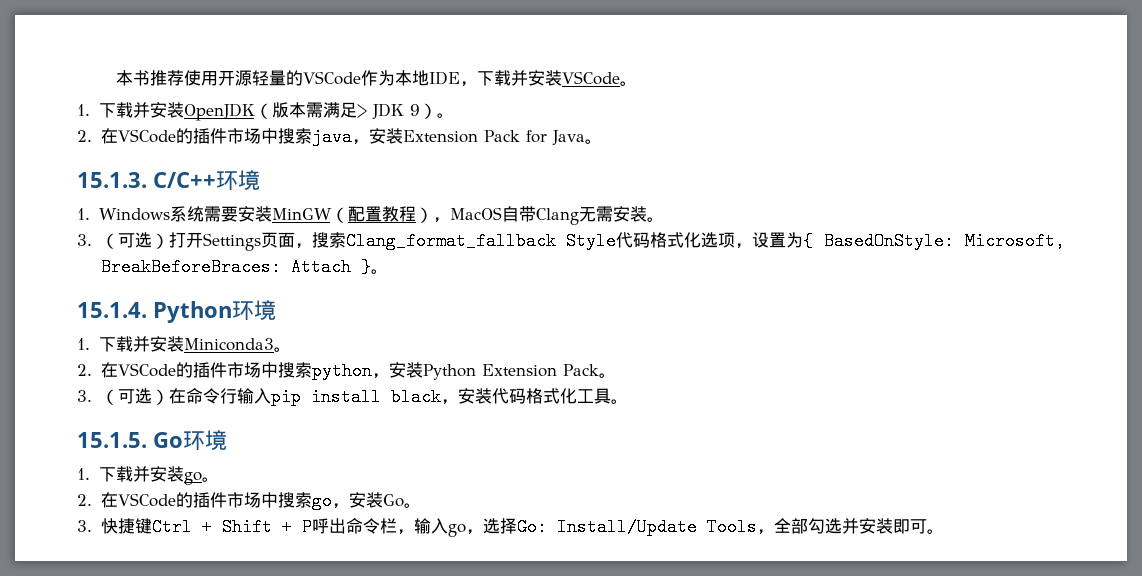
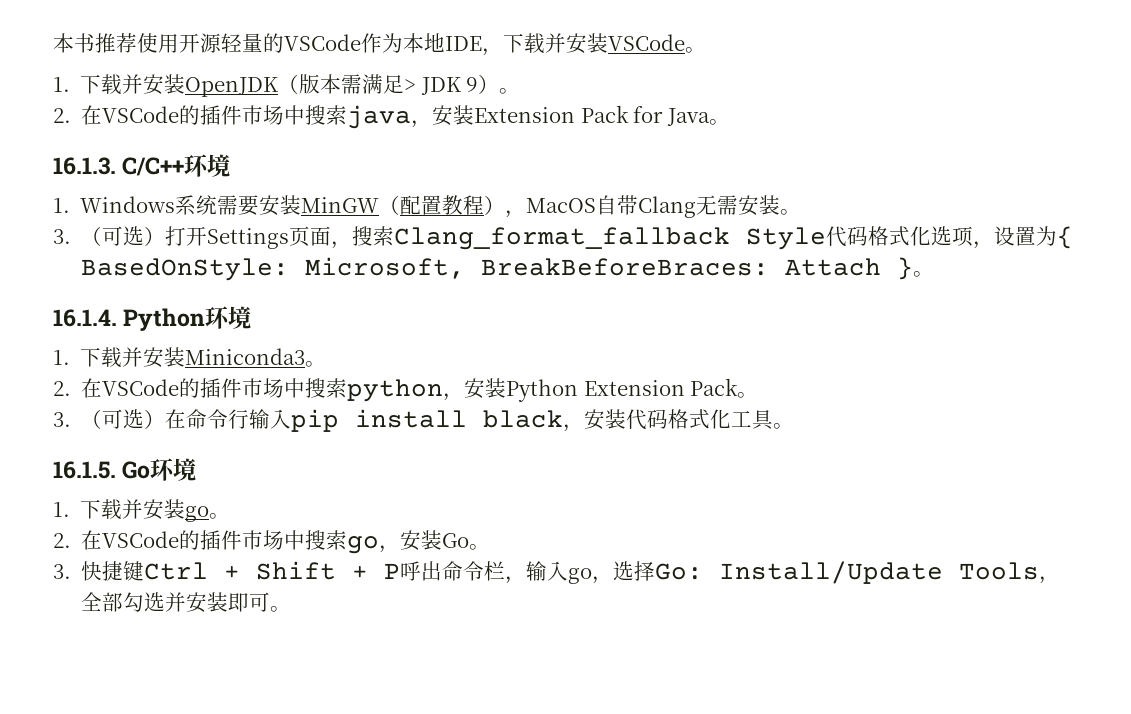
- 15.1.3. C/C++环境
+ 16.1.3. C/C++环境
- 15.1.4. Python环境
+ 16.1.4. Python环境
- 15.1.5. Go环境
+ 16.1.5. Go环境

